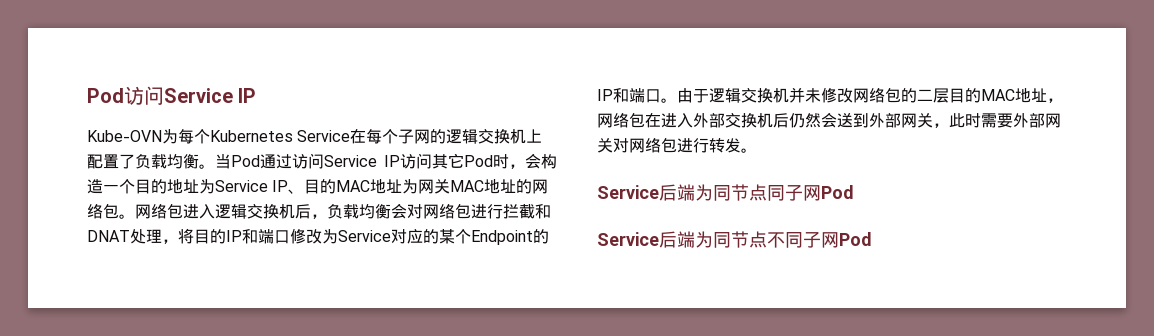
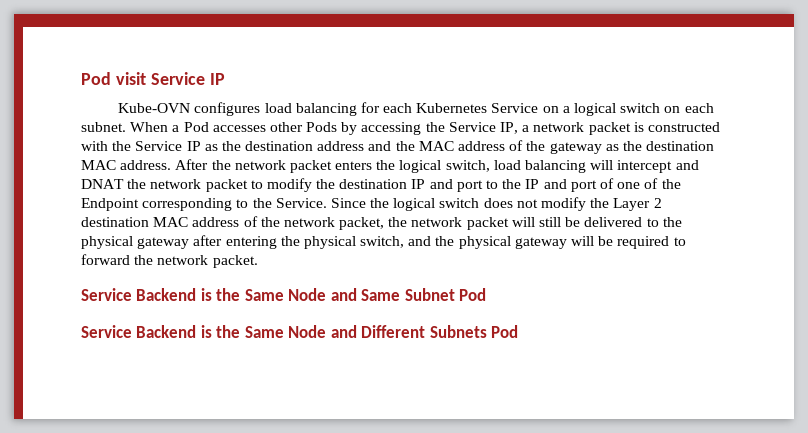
- Pod访问Service IP
+ Pod visit Service IP
- Kube-OVN为每个Kubernetes Service在每个子网的逻辑交换机上配置了负载均衡。当Pod通过访问Service IP访问其它Pod时，会构造一个目的地址为Service IP、目的MAC地址为网关MAC地址的网络包。网络包进入逻辑交换机后，负载均衡会对网络包进行拦截和DNAT处理，将目的IP和端口修改为Service对应的某个Endpoint的IP和端口。由于逻辑交换机并未修改网络包的二层目的MAC地址，网络包在进入外部交换机后仍然会送到外部网关，此时需要外部网关对网络包进行转发。
- Service后端为同节点同子网Pod
- Service后端为同节点不同子网Pod
+ Kube-OVN configures load balancing for each Kubernetes Service on a logical switch on each subnet. When a Pod accesses other Pods by accessing the Service IP, a network packet is constructed with the Service IP as the destination address and the MAC address of the gateway as the destination MAC address. After the network packet enters the logical switch, load balancing will intercept and DNAT the network packet to modify the destination IP and port to the IP and port of one of the Endpoint corresponding to the Service. Since the logical switch does not modify the Layer 2 destination MAC address of the network packet, the network packet will still be delivered to the physical gateway after entering the physical switch, and the physical gateway will be required to forward the network packet.
+ Service Backend is the Same Node and Same Subnet Pod
+ Service Backend is the Same Node and Different Subnets Pod

